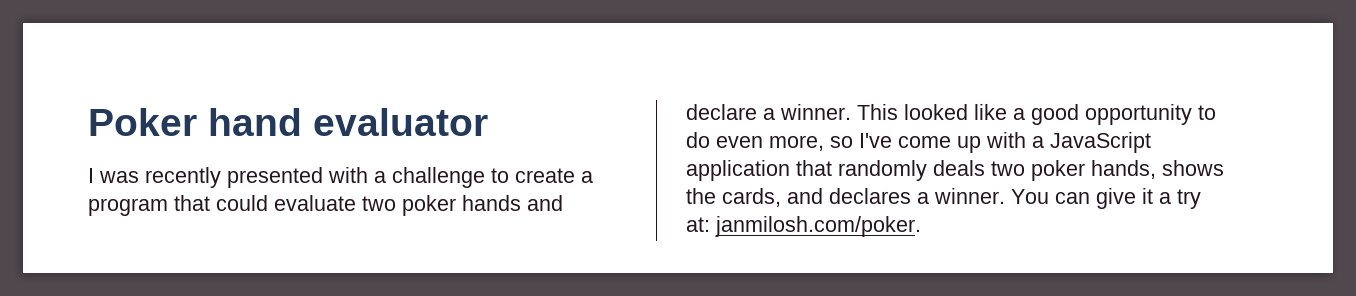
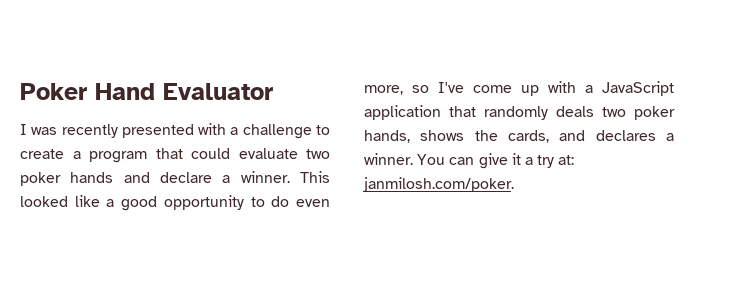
- Poker hand evaluator
+ Poker Hand Evaluator

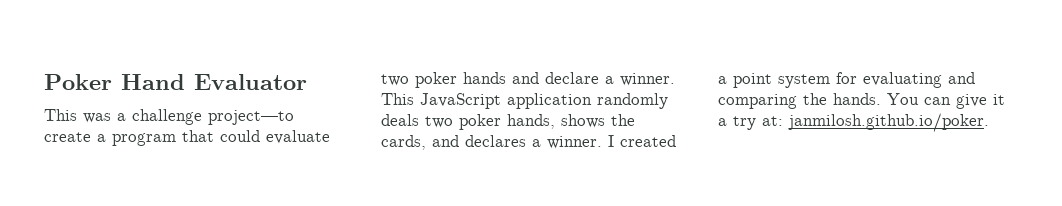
- I was recently presented with a challenge to create a program that could evaluate two poker hands and declare a winner.
+ This was a challenge project—to create a program that could evaluate two poker hands and declare a winner.
- This looked like a good opportunity to do even more, so I've come up with a JavaScript application that randomly deals two poker hands, shows the cards, and declares a winner.
+ This JavaScript application randomly deals two poker hands, shows the cards, and declares a winner.
+ I created a point system for evaluating and comparing the hands.
- You can give it a try at: janmilosh.com/poker.
+ You can give it a try at: janmilosh.github.io/poker.

